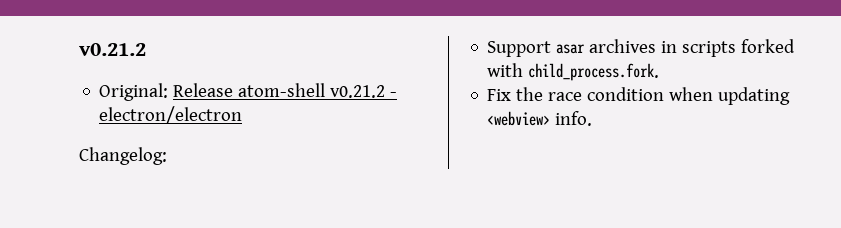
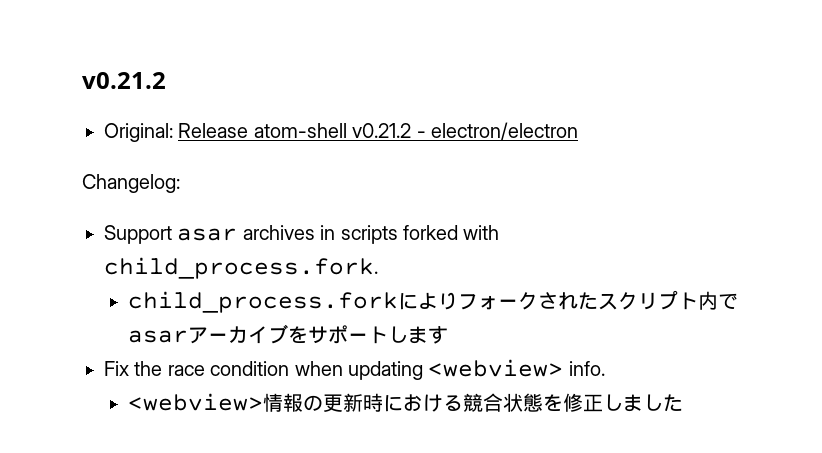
+ child_process.forkによりフォークされたスクリプト内でasarアーカイブをサポートします
+ <webview>情報の更新時における競合状態を修正しました

